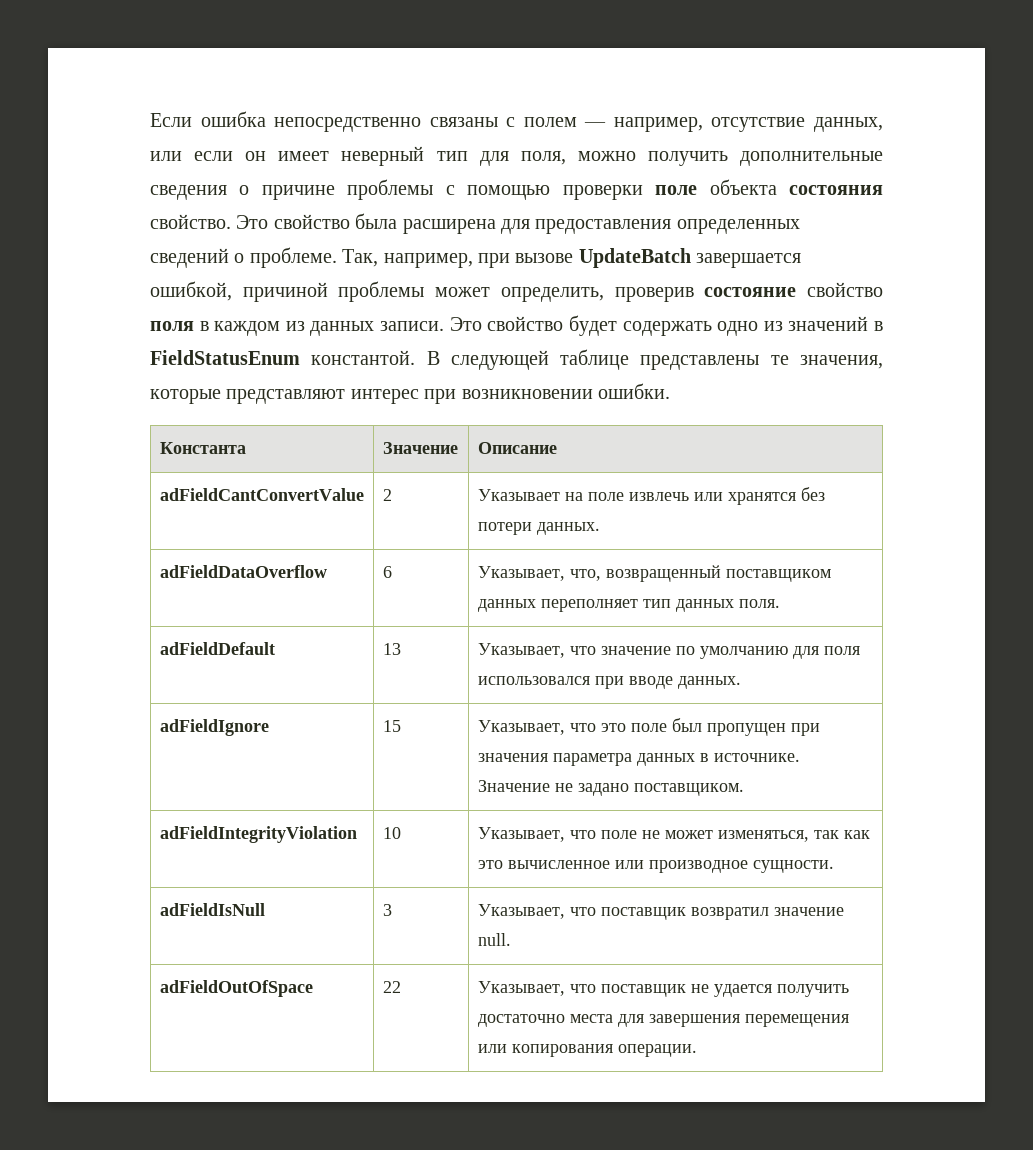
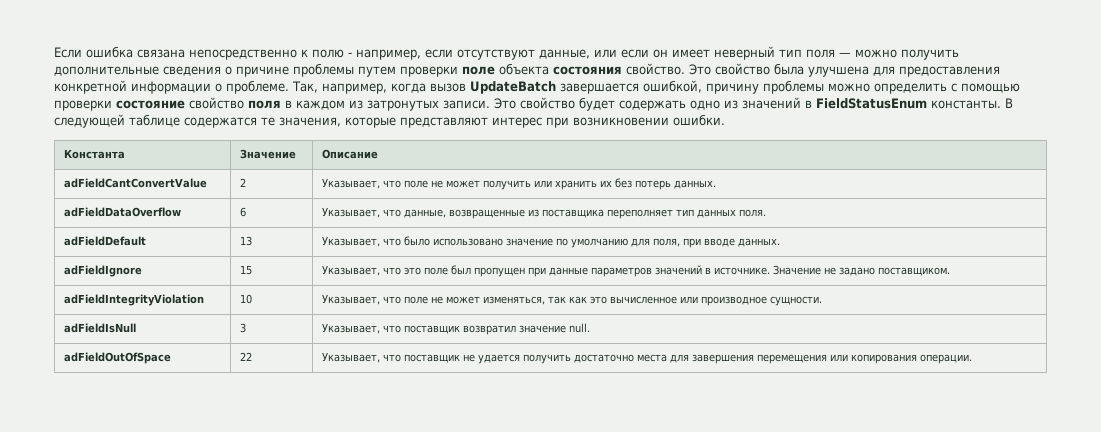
- Если ошибка непосредственно связаны с полем — например, отсутствие данных, или если он имеет неверный тип для поля, можно получить дополнительные сведения о причине проблемы с помощью проверки поле объекта состояния свойство.
+ Если ошибка связана непосредственно к полю - например, если отсутствуют данные, или если он имеет неверный тип поля — можно получить дополнительные сведения о причине проблемы путем проверки поле объекта состояния свойство.
- Это свойство была расширена для предоставления определенных сведений о проблеме.
+ Это свойство была улучшена для предоставления конкретной информации о проблеме.
- Так, например, при вызове UpdateBatch завершается ошибкой, причиной проблемы может определить, проверив состояние свойство поля в каждом из данных записи.
+ Так, например, когда вызов UpdateBatch завершается ошибкой, причину проблемы можно определить с помощью проверки состояние свойство поля в каждом из затронутых записи.
- Это свойство будет содержать одно из значений в FieldStatusEnum константой.
+ Это свойство будет содержать одно из значений в FieldStatusEnum константы.
- В следующей таблице представлены те значения, которые представляют интерес при возникновении ошибки.
+ В следующей таблице содержатся те значения, которые представляют интерес при возникновении ошибки.
- adFieldCantConvertValue | 2 | Указывает на поле извлечь или хранятся без потери данных.
+ adFieldCantConvertValue | 2 | Указывает, что поле не может получить или хранить их без потерь данных.
- adFieldDataOverflow | 6 | Указывает, что, возвращенный поставщиком данных переполняет тип данных поля.
+ adFieldDataOverflow | 6 | Указывает, что данные, возвращенные из поставщика переполняет тип данных поля.
- adFieldDefault | 13 | Указывает, что значение по умолчанию для поля использовался при вводе данных.
+ adFieldDefault | 13 | Указывает, что было использовано значение по умолчанию для поля, при вводе данных.
- adFieldIgnore | 15 | Указывает, что это поле был пропущен при значения параметра данных в источнике. Значение не задано поставщиком.
+ adFieldIgnore | 15 | Указывает, что это поле был пропущен при данные параметров значений в источнике. Значение не задано поставщиком.

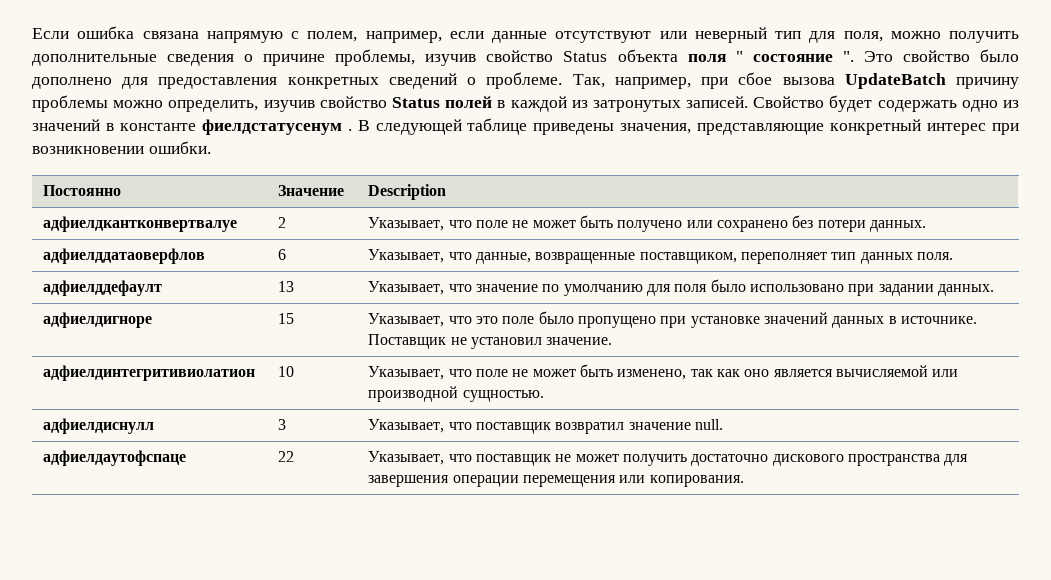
- Если ошибка связана непосредственно к полю - например, если отсутствуют данные, или если он имеет неверный тип поля — можно получить дополнительные сведения о причине проблемы путем проверки поле объекта состояния свойство. Это свойство была улучшена для предоставления конкретной информации о проблеме. Так, например, когда вызов UpdateBatch завершается ошибкой, причину проблемы можно определить с помощью проверки состояние свойство поля в каждом из затронутых записи. Это свойство будет содержать одно из значений в FieldStatusEnum константы. В следующей таблице содержатся те значения, которые представляют интерес при возникновении ошибки.
+ Если ошибка связана напрямую с полем, например, если данные отсутствуют или неверный тип для поля, можно получить дополнительные сведения о причине проблемы, изучив свойство Status объекта поля " состояние ". Это свойство было дополнено для предоставления конкретных сведений о проблеме. Так, например, при сбое вызова UpdateBatch причину проблемы можно определить, изучив свойство Status полей в каждой из затронутых записей. Свойство будет содержать одно из значений в константе фиелдстатусенум . В следующей таблице приведены значения, представляющие конкретный интерес при возникновении ошибки.
- Константа | Значение | Описание
- adFieldCantConvertValue | 2 | Указывает, что поле не может получить или хранить их без потерь данных.
- adFieldDataOverflow | 6 | Указывает, что данные, возвращенные из поставщика переполняет тип данных поля.
+ Постоянно | Значение | Description
+ адфиелдкантконвертвалуе | 2 | Указывает, что поле не может быть получено или сохранено без потери данных.
+ адфиелддатаоверфлов | 6 | Указывает, что данные, возвращенные поставщиком, переполняет тип данных поля.
- adFieldDefault | 13 | Указывает, что было использовано значение по умолчанию для поля, при вводе данных.
- adFieldIgnore | 15 | Указывает, что это поле был пропущен при данные параметров значений в источнике. Значение не задано поставщиком.
- adFieldIntegrityViolation | 10 | Указывает, что поле не может изменяться, так как это вычисленное или производное сущности.
- adFieldIsNull | 3 | Указывает, что поставщик возвратил значение null.
+ адфиелддефаулт | 13 | Указывает, что значение по умолчанию для поля было использовано при задании данных.
+ адфиелдигноре | 15 | Указывает, что это поле было пропущено при установке значений данных в источнике. Поставщик не установил значение.
+ адфиелдинтегритивиолатион | 10 | Указывает, что поле не может быть изменено, так как оно является вычисляемой или производной сущностью.
+ адфиелдиснулл | 3 | Указывает, что поставщик возвратил значение null.
- adFieldOutOfSpace | 22 | Указывает, что поставщик не удается получить достаточно места для завершения перемещения или копирования операции.
+ адфиелдаутофспаце | 22 | Указывает, что поставщик не может получить достаточно дискового пространства для завершения операции перемещения или копирования.

